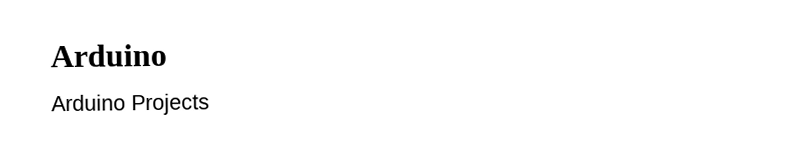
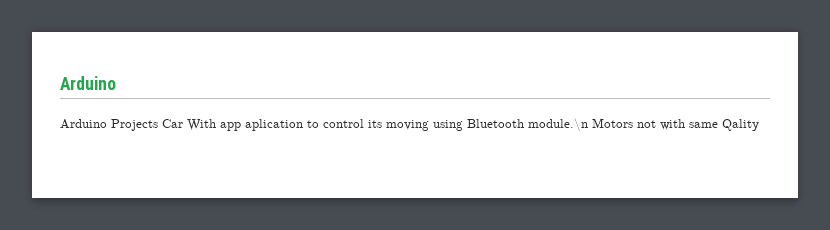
- Arduino Projects
+ Arduino Projects Car With app aplication to control its moving using Bluetooth module.\n Motors not with same Qality

